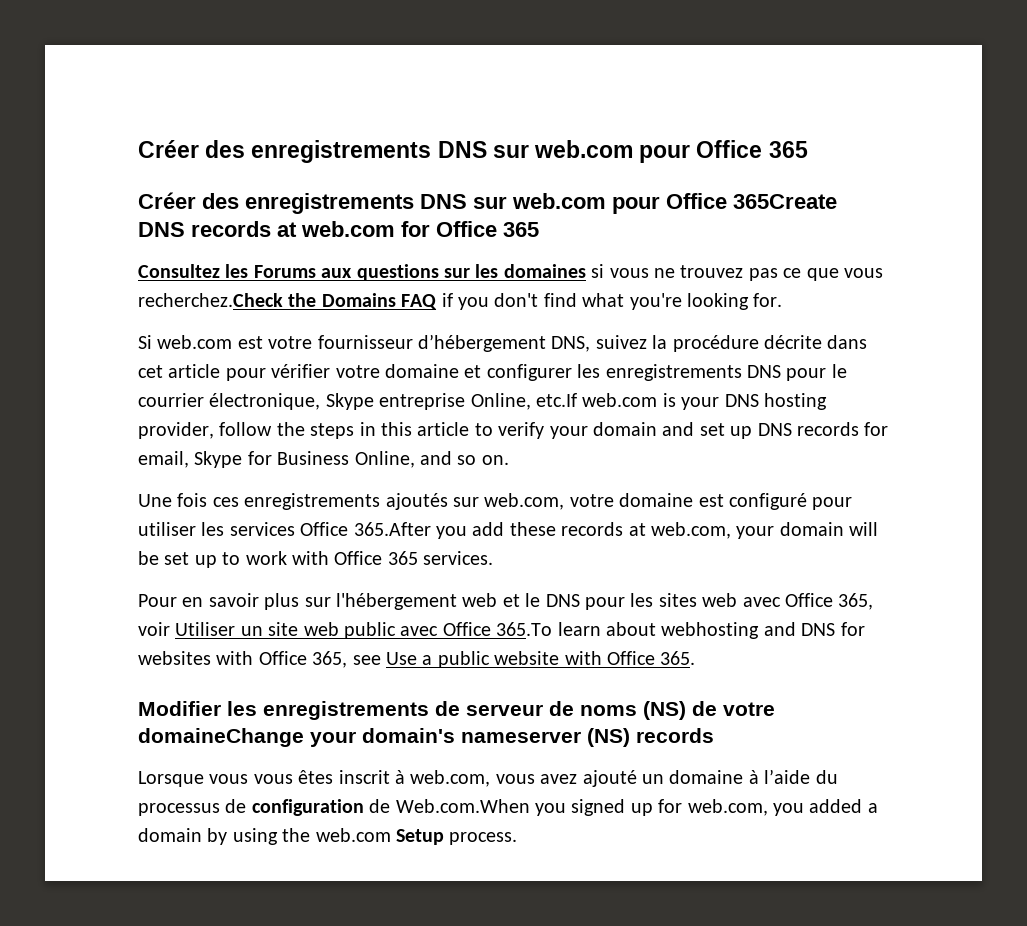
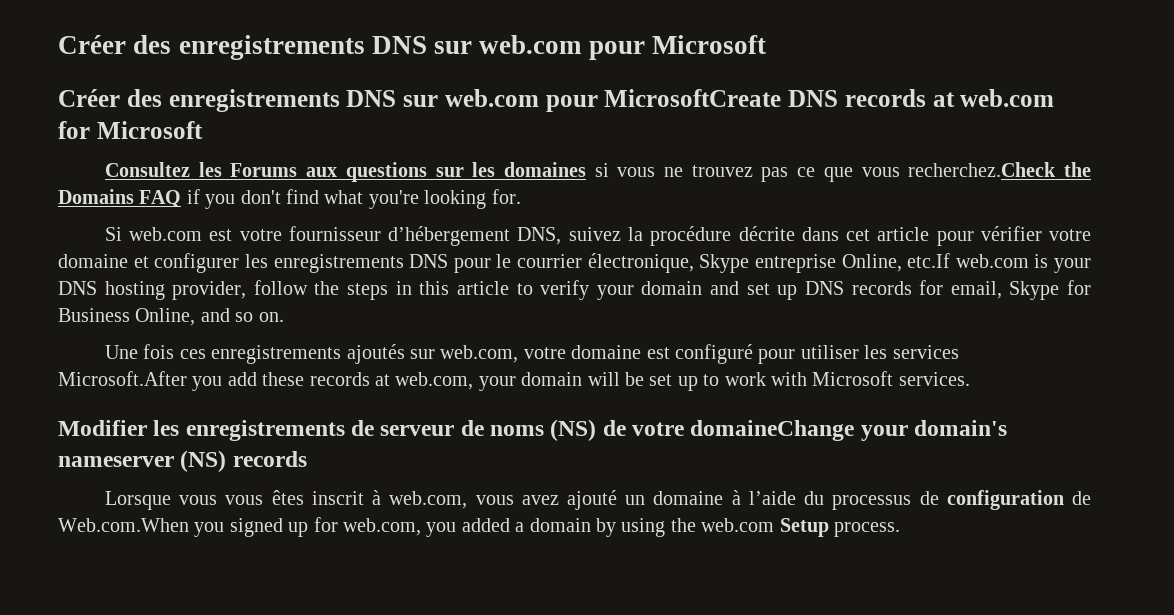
- Créer des enregistrements DNS sur web.com pour Office 365
- Créer des enregistrements DNS sur web.com pour Office 365Create DNS records at web.com for Office 365
+ Créer des enregistrements DNS sur web.com pour Microsoft
+ Créer des enregistrements DNS sur web.com pour MicrosoftCreate DNS records at web.com for Microsoft
- Une fois ces enregistrements ajoutés sur web.com, votre domaine est configuré pour utiliser les services Office 365.After you add these records at web.com, your domain will be set up to work with Office 365 services.
+ Une fois ces enregistrements ajoutés sur web.com, votre domaine est configuré pour utiliser les services Microsoft.After you add these records at web.com, your domain will be set up to work with Microsoft services.
- Pour en savoir plus sur l'hébergement web et le DNS pour les sites web avec Office 365, voir Utiliser un site web public avec Office 365.To learn about webhosting and DNS for websites with Office 365, see Use a public website with Office 365.

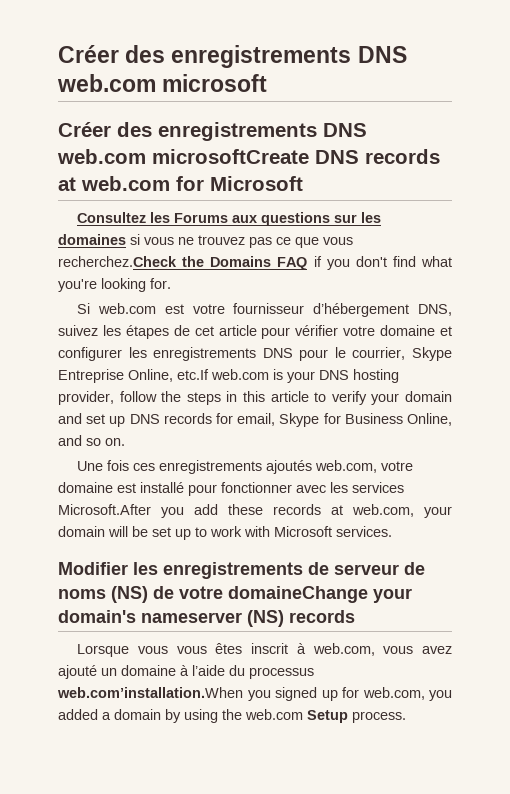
- Créer des enregistrements DNS sur web.com pour Microsoft
- Créer des enregistrements DNS sur web.com pour MicrosoftCreate DNS records at web.com for Microsoft
+ Créer des enregistrements DNS web.com microsoft
+ Créer des enregistrements DNS web.com microsoftCreate DNS records at web.com for Microsoft
- Si web.com est votre fournisseur d’hébergement DNS, suivez la procédure décrite dans cet article pour vérifier votre domaine et configurer les enregistrements DNS pour le courrier électronique, Skype entreprise Online, etc.If web.com is your DNS hosting provider, follow the steps in this article to verify your domain and set up DNS records for email, Skype for Business Online, and so on.
+ Si web.com est votre fournisseur d’hébergement DNS, suivez les étapes de cet article pour vérifier votre domaine et configurer les enregistrements DNS pour le courrier, Skype Entreprise Online, etc.If web.com is your DNS hosting provider, follow the steps in this article to verify your domain and set up DNS records for email, Skype for Business Online, and so on.
- Une fois ces enregistrements ajoutés sur web.com, votre domaine est configuré pour utiliser les services Microsoft.After you add these records at web.com, your domain will be set up to work with Microsoft services.
+ Une fois ces enregistrements ajoutés web.com, votre domaine est installé pour fonctionner avec les services Microsoft.After you add these records at web.com, your domain will be set up to work with Microsoft services.
- Lorsque vous vous êtes inscrit à web.com, vous avez ajouté un domaine à l’aide du processus de configuration de Web.com.When you signed up for web.com, you added a domain by using the web.com Setup process.
+ Lorsque vous vous êtes inscrit à web.com, vous avez ajouté un domaine à l’aide du processus web.com’installation.When you signed up for web.com, you added a domain by using the web.com Setup process.

